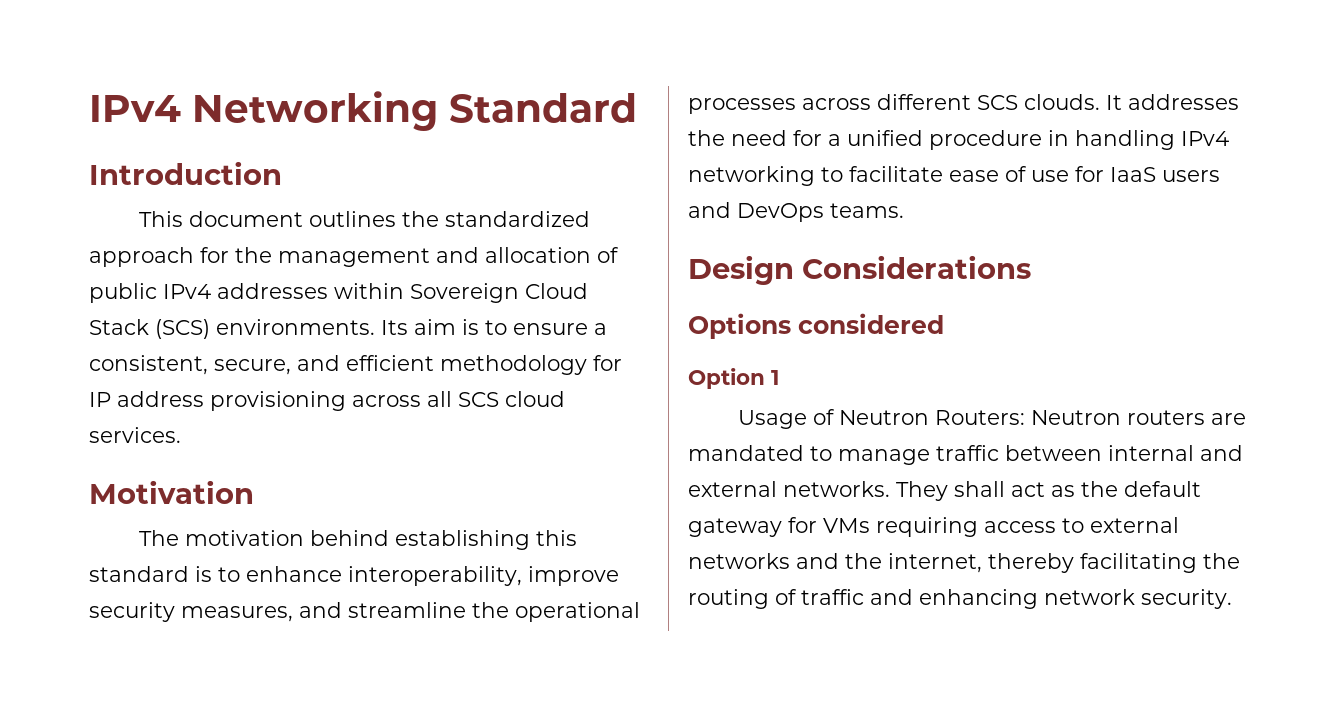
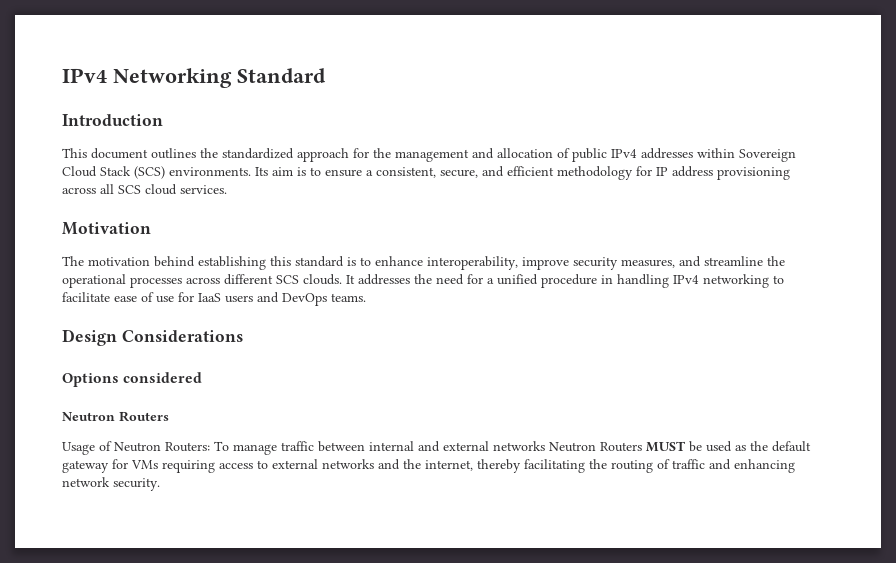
  Options considered
- Option 1
+ Neutron Routers
- Usage of Neutron Routers: Neutron routers are mandated to manage traffic between internal and external networks. They shall act as the default gateway for VMs requiring access to external networks and the internet, thereby facilitating the routing of traffic and enhancing network security.
+ Usage of Neutron Routers: To manage traffic between internal and external networks Neutron Routers MUST be used as the default gateway for VMs requiring access to external networks and the internet, thereby facilitating the routing of traffic and enhancing network security.

